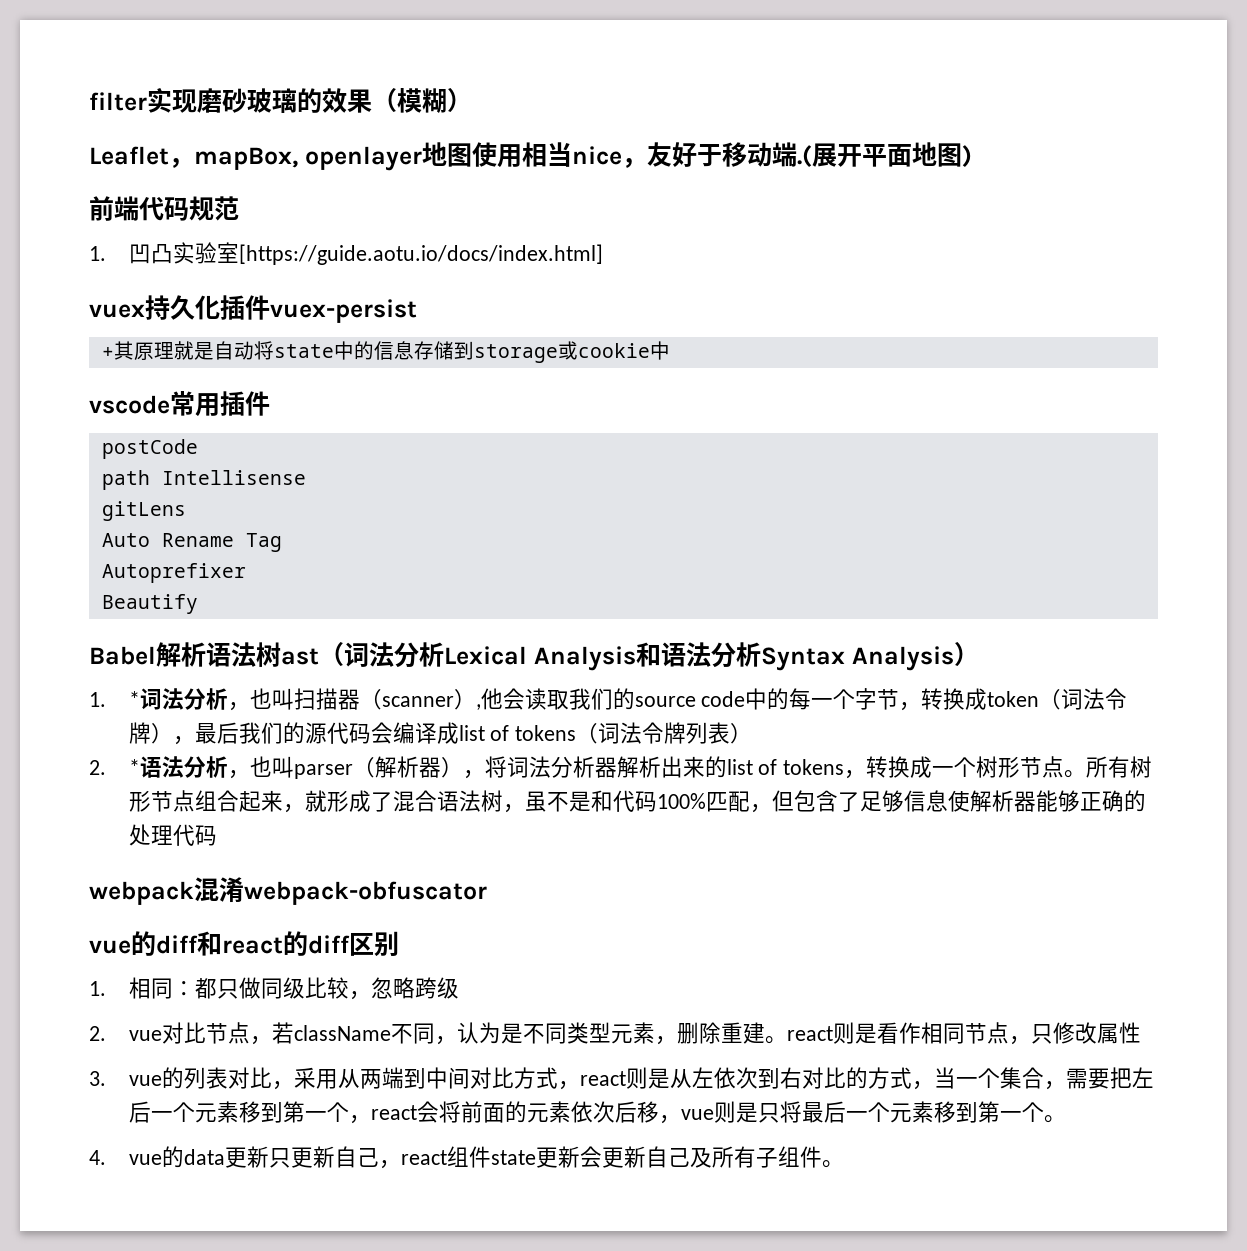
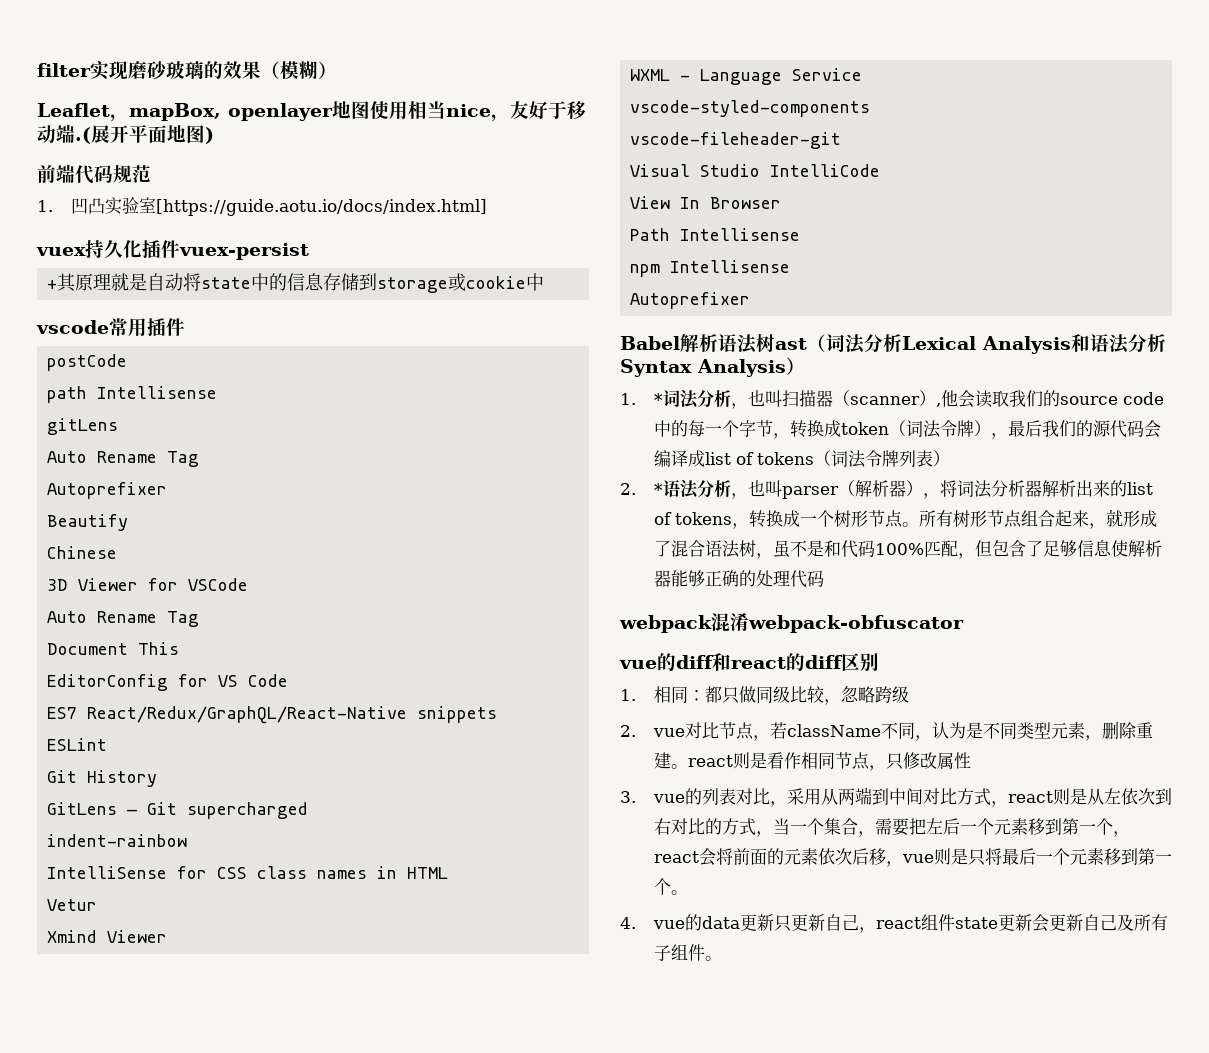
+ Chinese
+ 3D Viewer for VSCode
+ Auto Rename Tag
+ Document This
+ EditorConfig for VS Code
+ ES7 React/Redux/GraphQL/React-Native snippets
+ ESLint
+ Git History
+ GitLens — Git supercharged
+ indent-rainbow
+ IntelliSense for CSS class names in HTML
+ Vetur
+ Xmind Viewer
+ WXML - Language Service
+ vscode-styled-components
+ vscode-fileheader-git
+ Visual Studio IntelliCode
+ View In Browser
+ Path Intellisense
+ npm Intellisense
+ Autoprefixer

